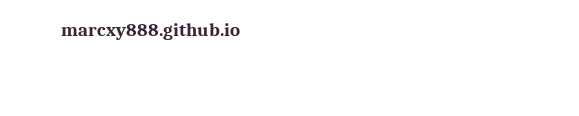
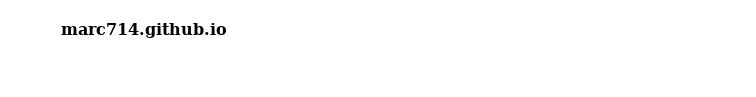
- marcxy888.github.io
+ marc714.github.io

